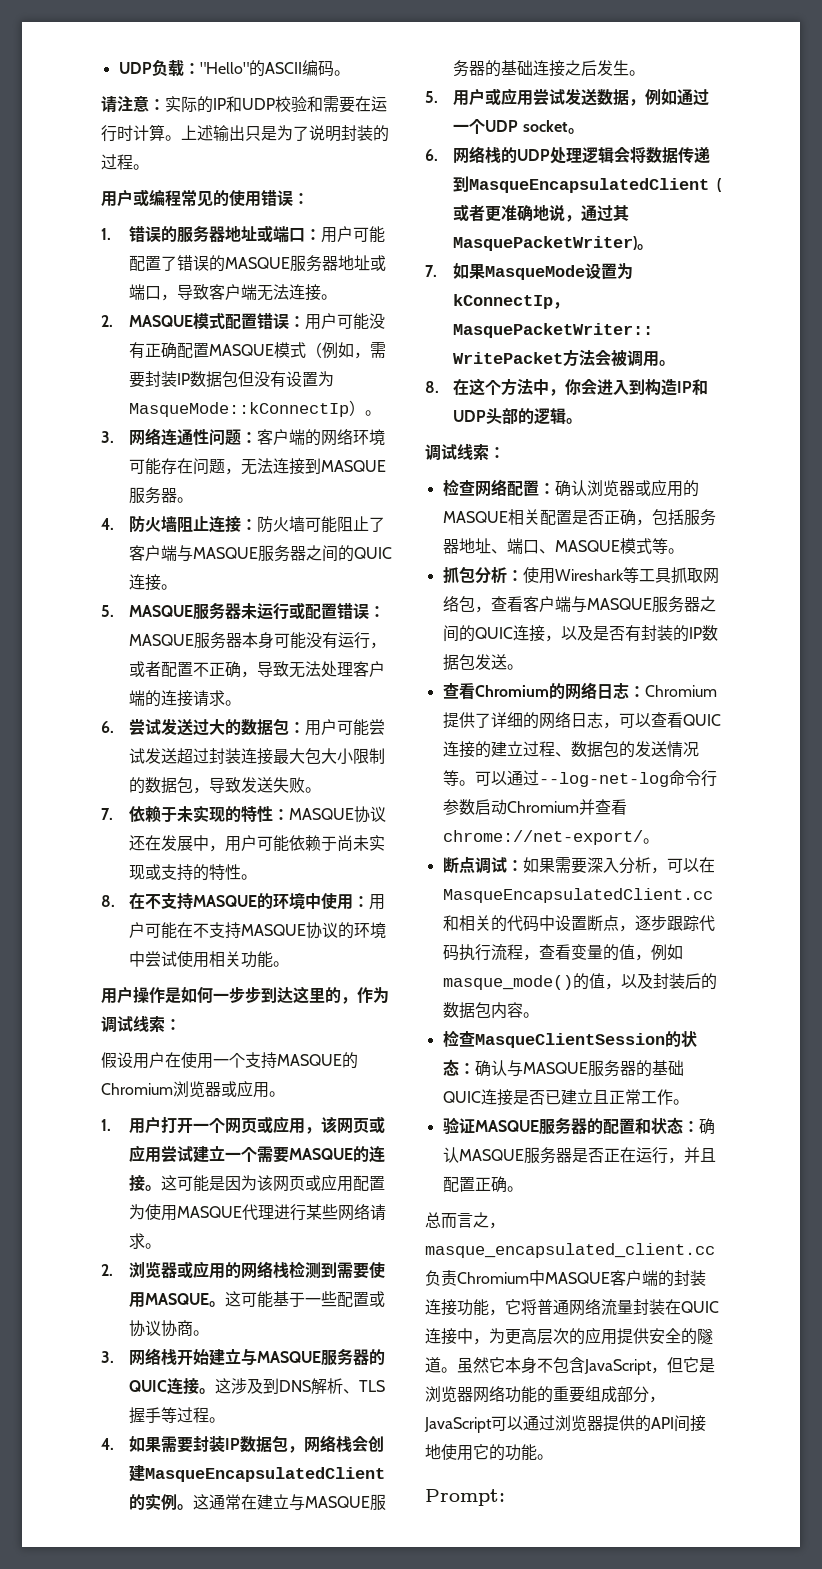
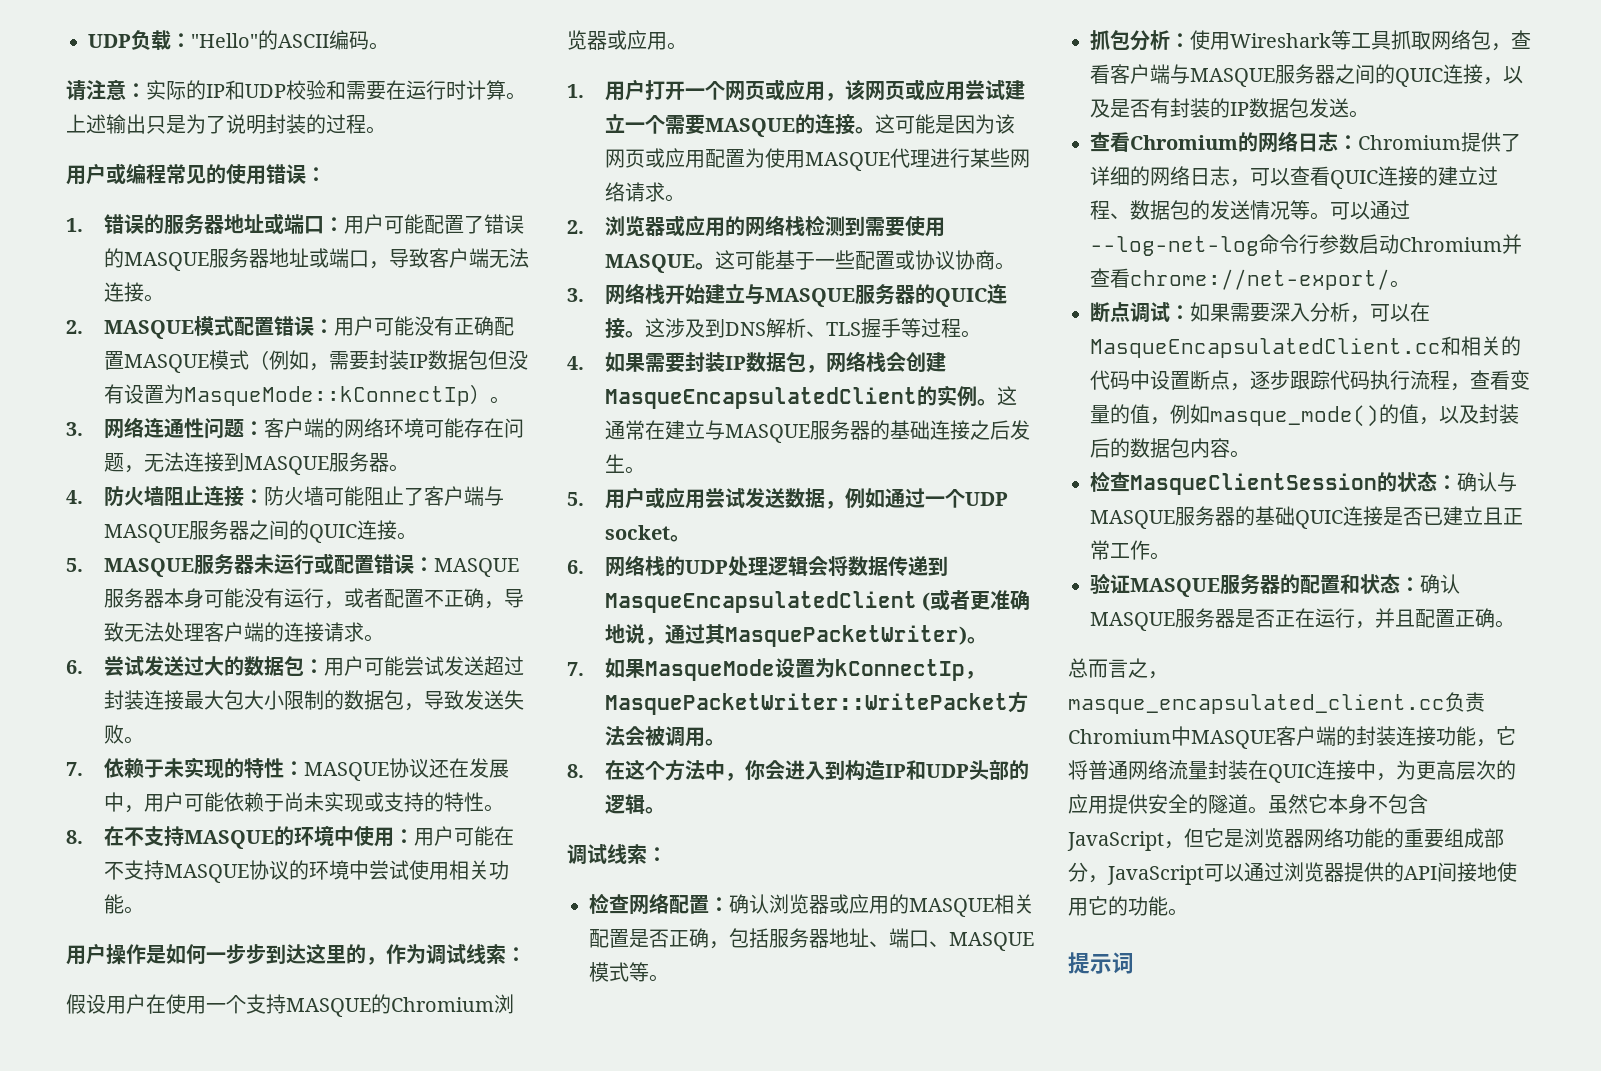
- Prompt:
+ 提示词

